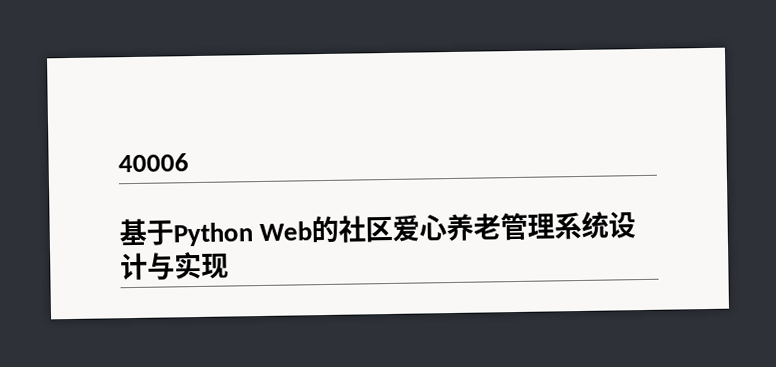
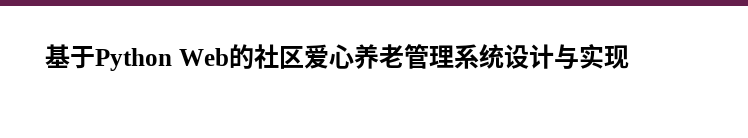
- 40006

